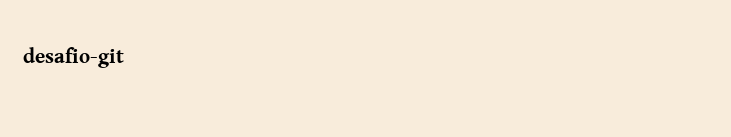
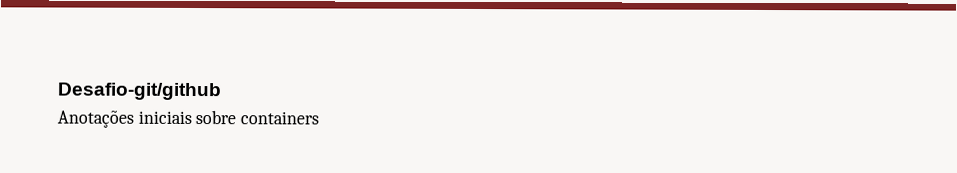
- desafio-git
+ Desafio-git/github
+ Anotações iniciais sobre containers

